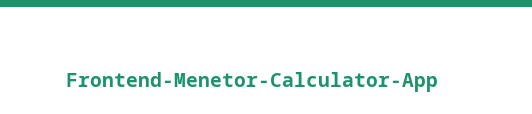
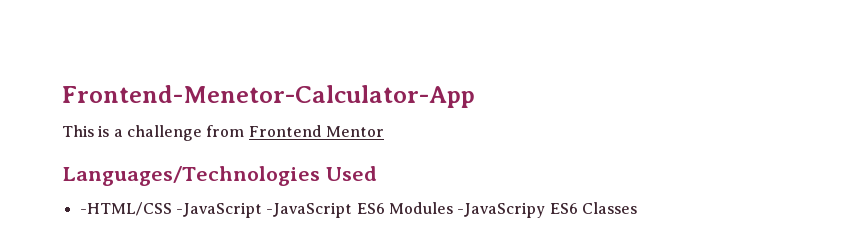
+ This is a challenge from Frontend Mentor
+ Languages/Technologies Used
+ -HTML/CSS -JavaScript -JavaScript ES6 Modules -JavaScripy ES6 Classes

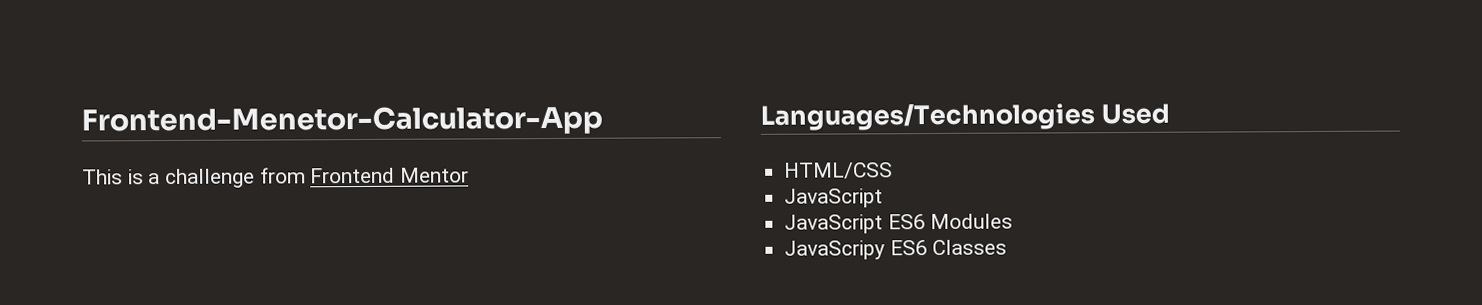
- -HTML/CSS -JavaScript -JavaScript ES6 Modules -JavaScripy ES6 Classes
+ HTML/CSS
+ JavaScript
+ JavaScript ES6 Modules
+ JavaScripy ES6 Classes

